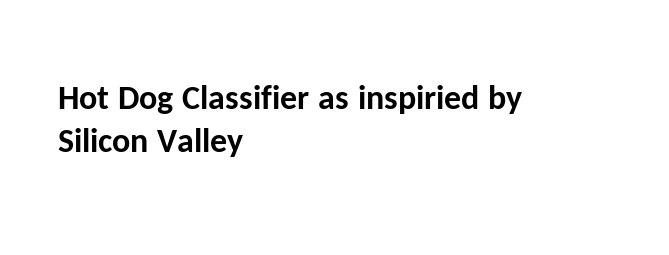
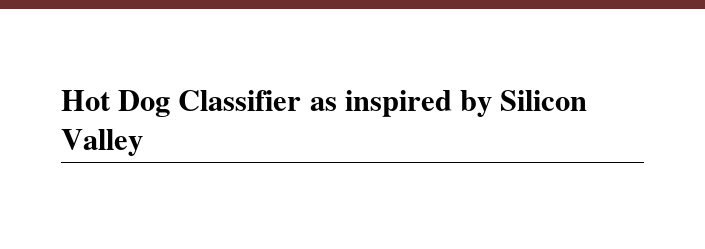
- Hot Dog Classifier as inspiried by Silicon Valley
+ Hot Dog Classifier as inspired by Silicon Valley

